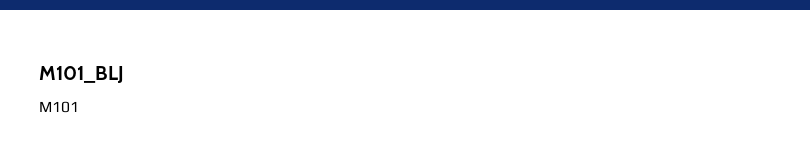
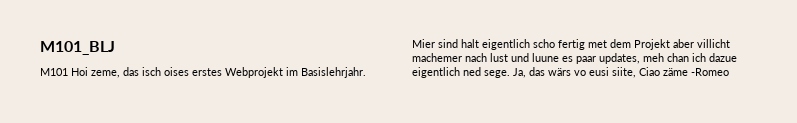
- M101
+ M101 Hoi zeme, das isch oises erstes Webprojekt im Basislehrjahr. Mier sind halt eigentlich scho fertig met dem Projekt aber villicht machemer nach lust und luune es paar updates, meh chan ich dazue eigentlich ned sege. Ja, das wärs vo eusi siite, Ciao zäme -Romeo

